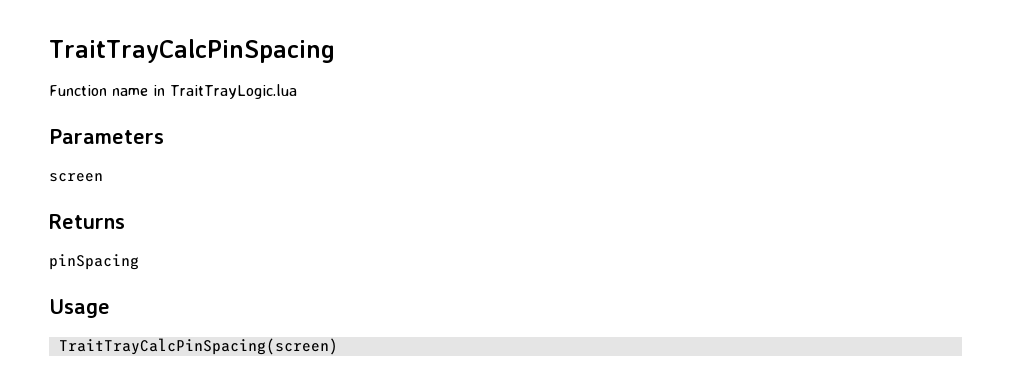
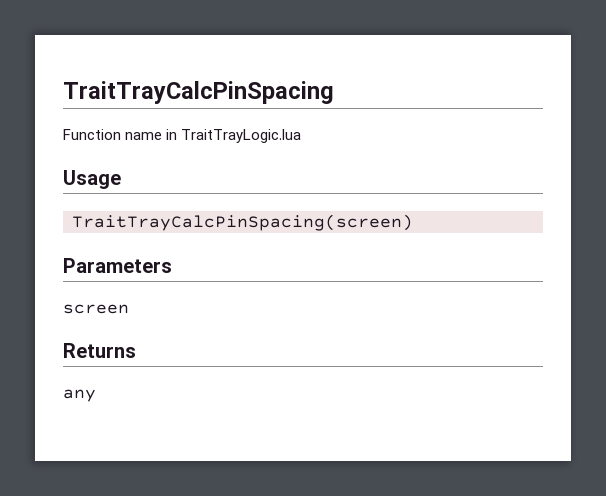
+ Usage
+ TraitTrayCalcPinSpacing(screen)
- pinSpacing
- Usage
- TraitTrayCalcPinSpacing(screen)
+ any

